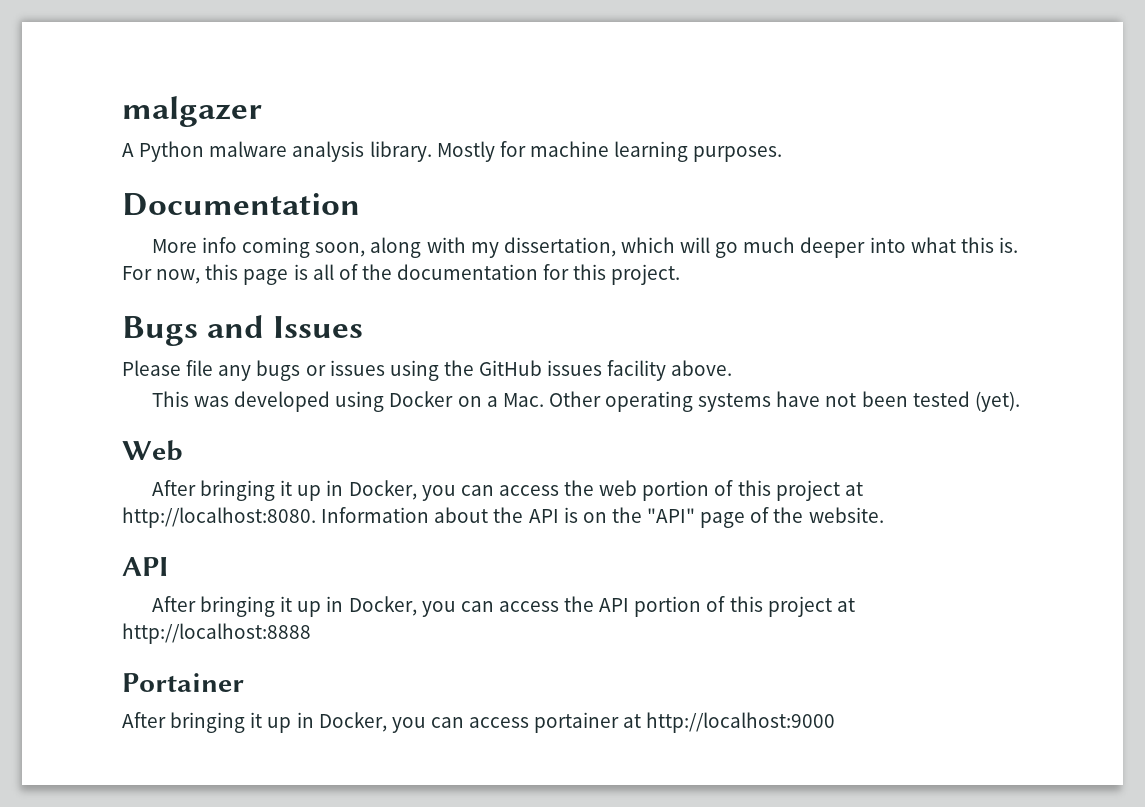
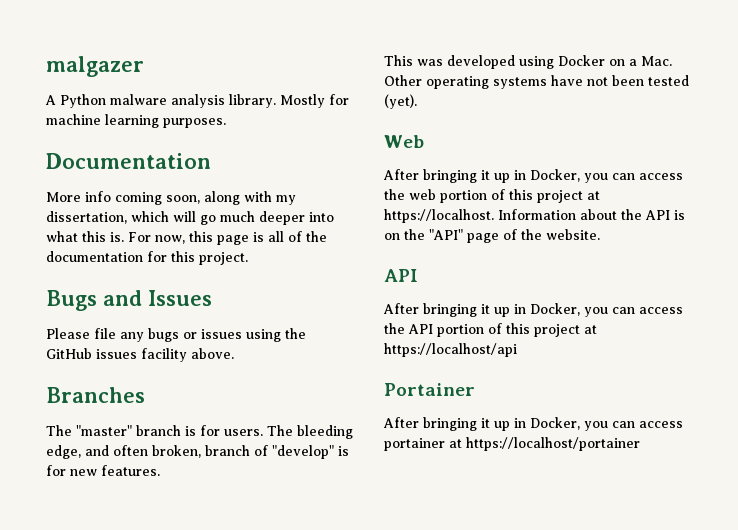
+ Branches
+ The "master" branch is for users. The bleeding edge, and often broken, branch of "develop" is for new features.
- After bringing it up in Docker, you can access the web portion of this project at http://localhost:8080.
+ After bringing it up in Docker, you can access the web portion of this project at https://localhost.
- After bringing it up in Docker, you can access the API portion of this project at http://localhost:8888
+ After bringing it up in Docker, you can access the API portion of this project at https://localhost/api
- After bringing it up in Docker, you can access portainer at http://localhost:9000
+ After bringing it up in Docker, you can access portainer at https://localhost/portainer

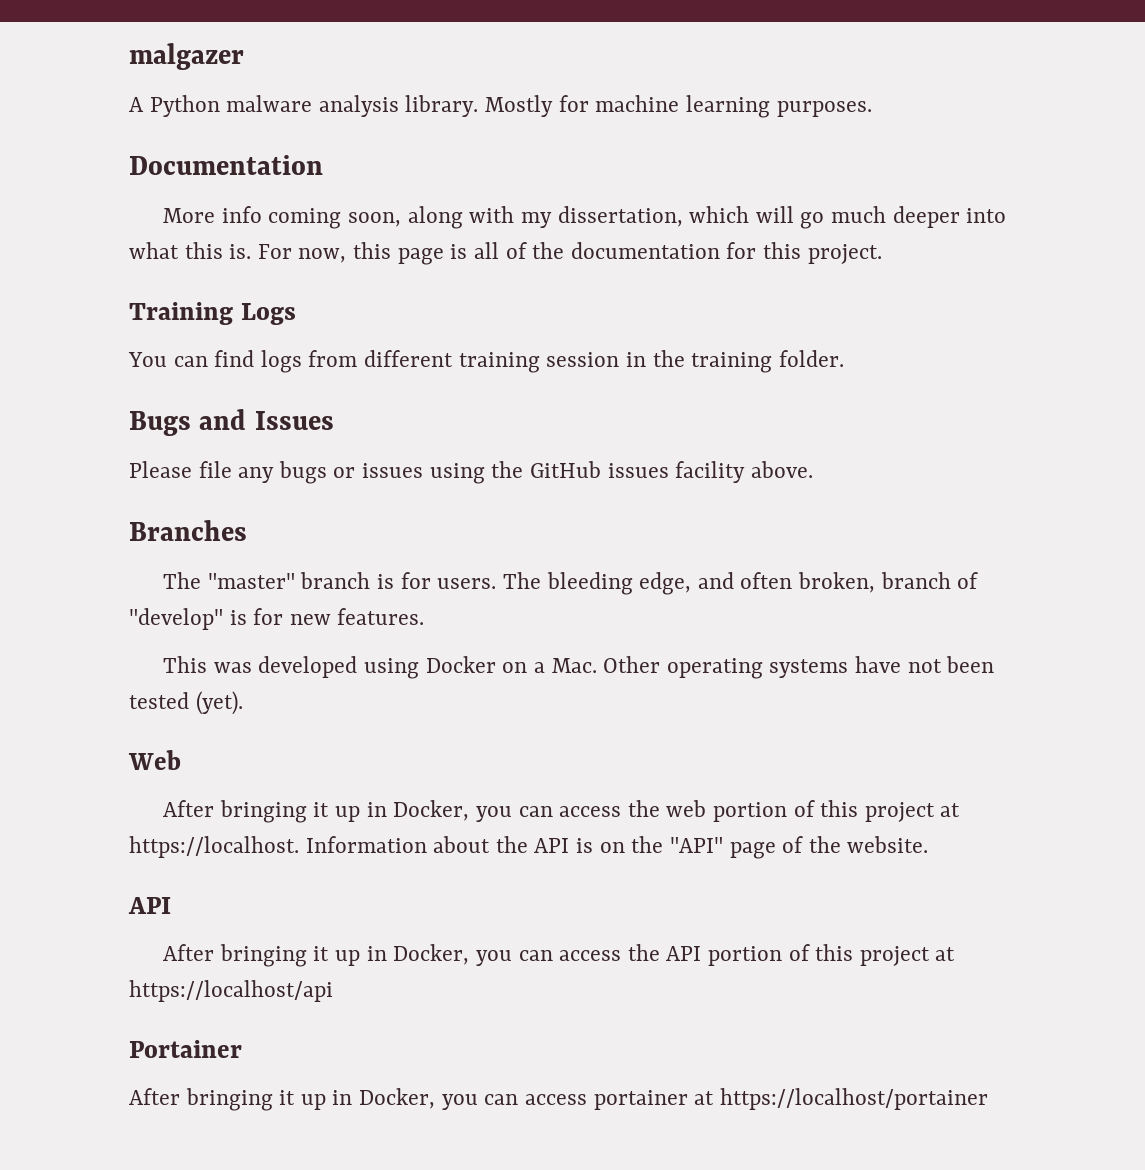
+ Training Logs
+ You can find logs from different training session in the training folder.

